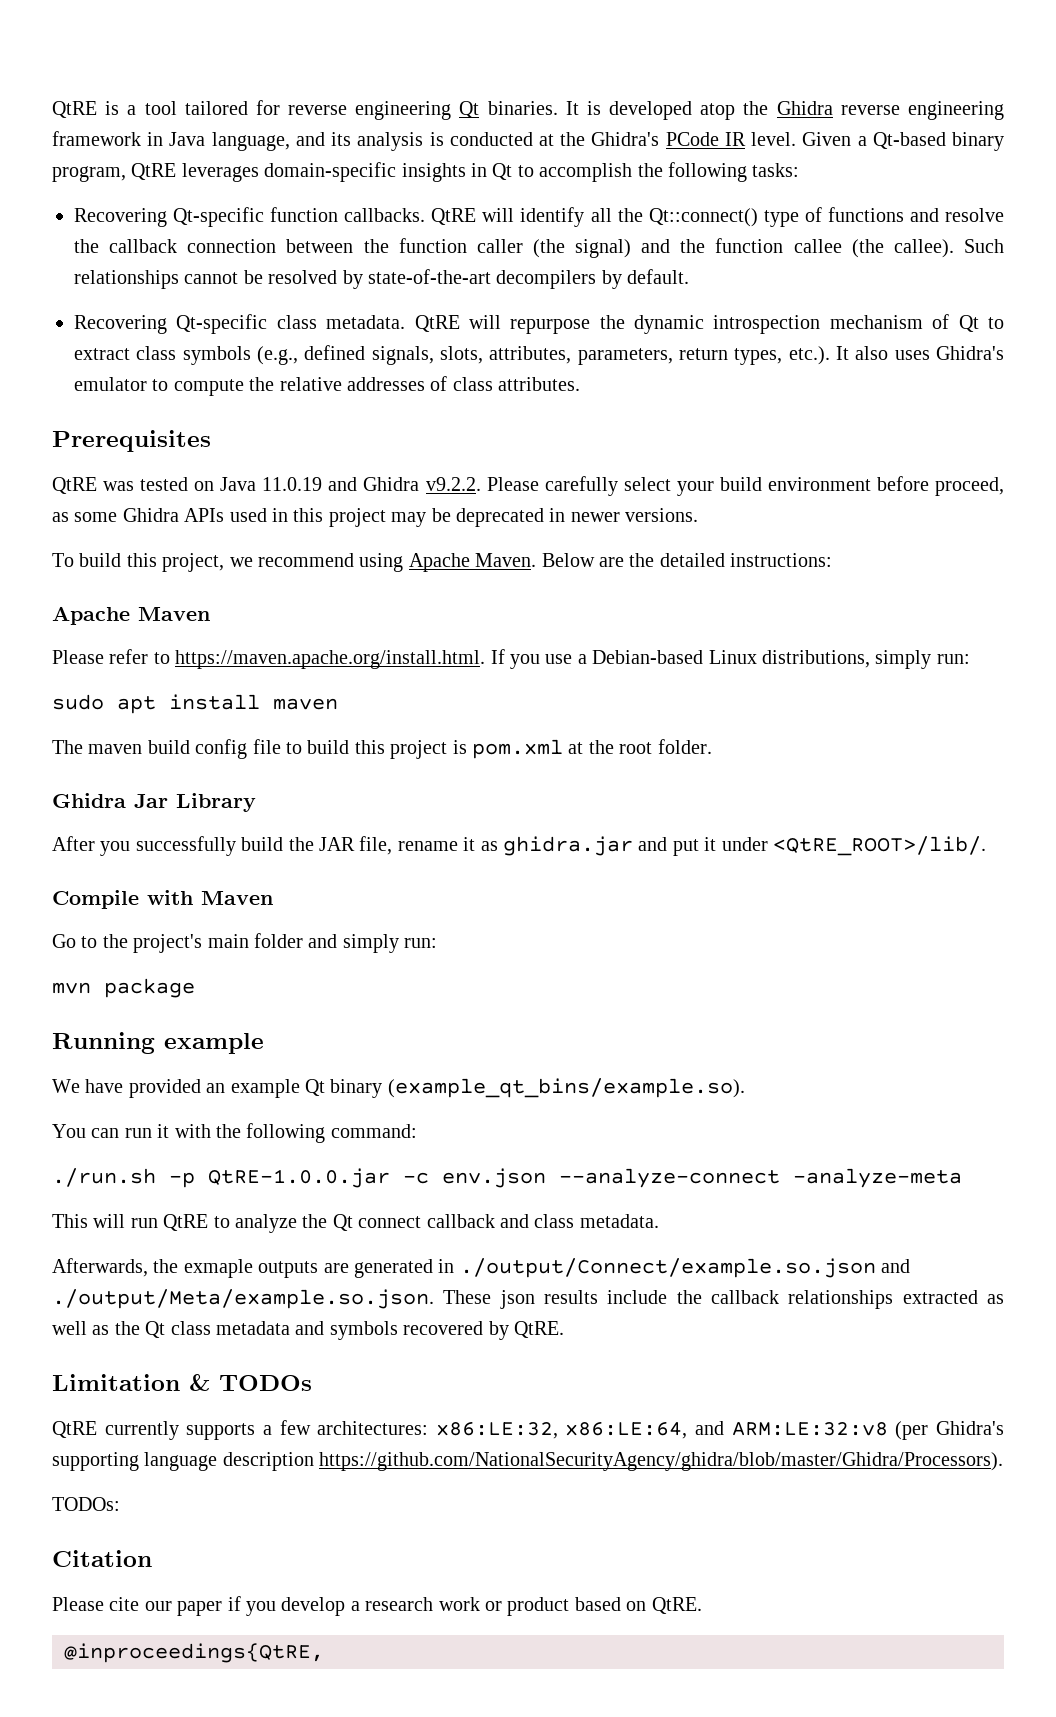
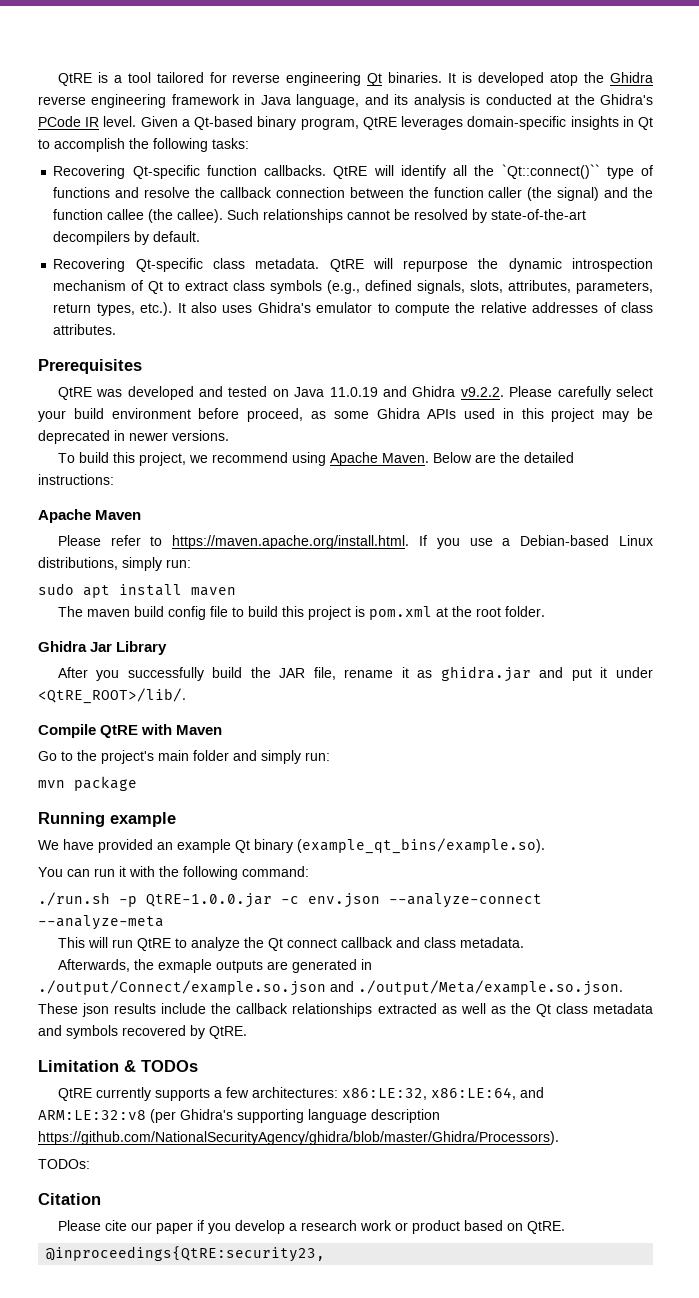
- QtRE will identify all the Qt::connect() type of functions and resolve the callback connection between the function caller (the signal) and the function callee (the callee).
+ QtRE will identify all the `Qt::connect()`` type of functions and resolve the callback connection between the function caller (the signal) and the function callee (the callee).
- QtRE was tested on Java 11.0.19 and Ghidra v9.2.2. Please carefully select your build environment before proceed, as some Ghidra APIs used in this project may be deprecated in newer versions.
+ QtRE was developed and tested on Java 11.0.19 and Ghidra v9.2.2. Please carefully select your build environment before proceed, as some Ghidra APIs used in this project may be deprecated in newer versions.
- Compile with Maven
+ Compile QtRE with Maven
- ./run.sh -p QtRE-1.0.0.jar -c env.json --analyze-connect -analyze-meta
+ ./run.sh -p QtRE-1.0.0.jar -c env.json --analyze-connect --analyze-meta
- @inproceedings{QtRE,
+ @inproceedings{QtRE:security23,

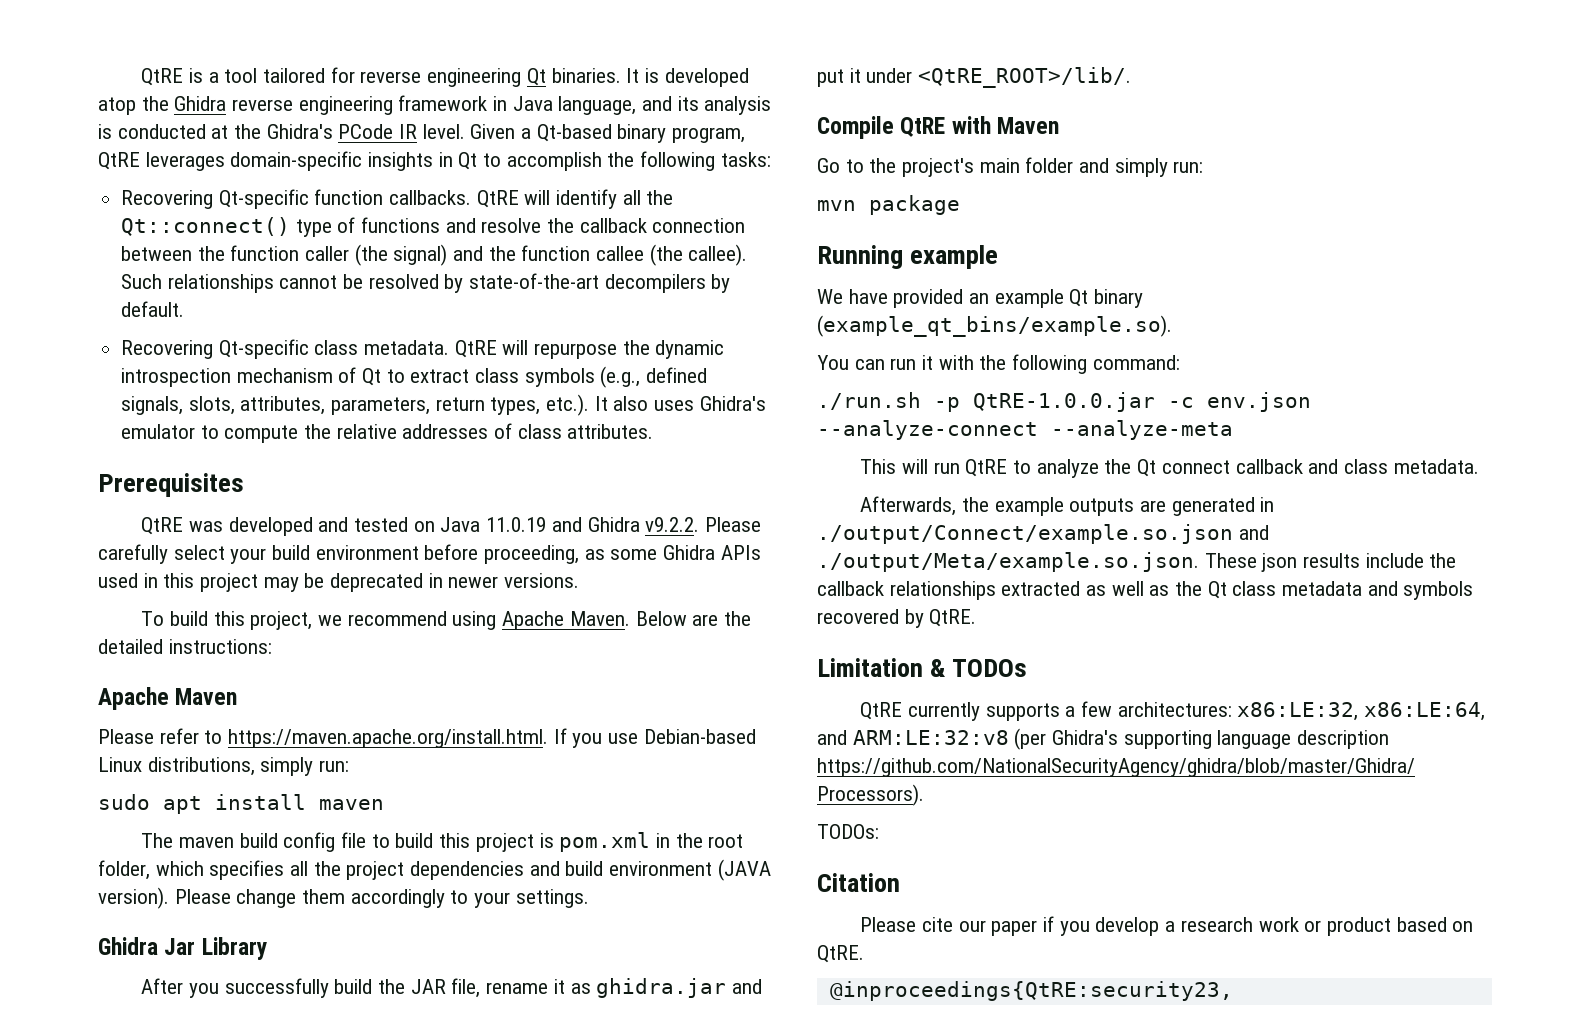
- QtRE will identify all the `Qt::connect()`` type of functions and resolve the callback connection between the function caller (the signal) and the function callee (the callee).
+ QtRE will identify all the Qt::connect() type of functions and resolve the callback connection between the function caller (the signal) and the function callee (the callee).
- QtRE was developed and tested on Java 11.0.19 and Ghidra v9.2.2. Please carefully select your build environment before proceed, as some Ghidra APIs used in this project may be deprecated in newer versions.
+ QtRE was developed and tested on Java 11.0.19 and Ghidra v9.2.2. Please carefully select your build environment before proceeding, as some Ghidra APIs used in this project may be deprecated in newer versions.
- Please refer to https://maven.apache.org/install.html. If you use a Debian-based Linux distributions, simply run:
+ Please refer to https://maven.apache.org/install.html. If you use Debian-based Linux distributions, simply run:
- The maven build config file to build this project is pom.xml at the root folder.
+ The maven build config file to build this project is pom.xml in the root folder, which specifies all the project dependencies and build environment (JAVA version). Please change them accordingly to your settings.
- Afterwards, the exmaple outputs are generated in ./output/Connect/example.so.json and ./output/Meta/example.so.json. These json results include the callback relationships extracted as well as the Qt class metadata and symbols recovered by QtRE.
+ Afterwards, the example outputs are generated in ./output/Connect/example.so.json and ./output/Meta/example.so.json. These json results include the callback relationships extracted as well as the Qt class metadata and symbols recovered by QtRE.

